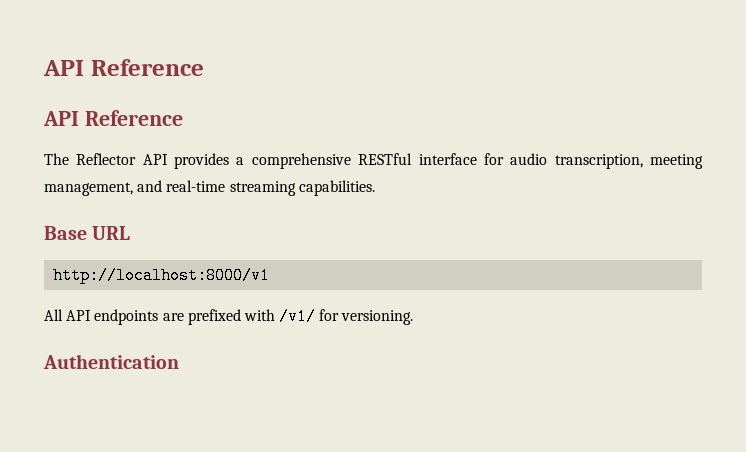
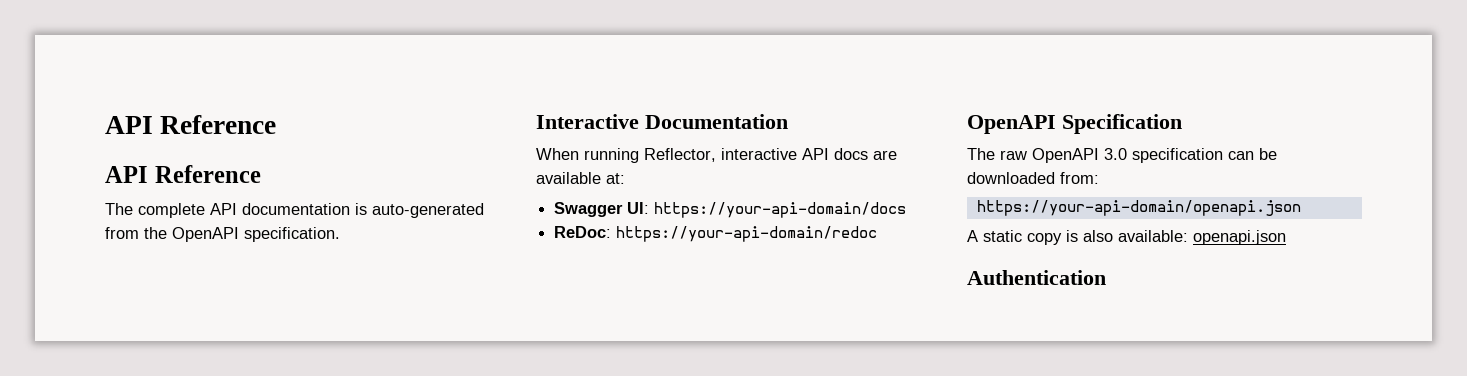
- The Reflector API provides a comprehensive RESTful interface for audio transcription, meeting management, and real-time streaming capabilities.
- Base URL
- http://localhost:8000/v1
- All API endpoints are prefixed with /v1/ for versioning.
+ The complete API documentation is auto-generated from the OpenAPI specification.
+ Interactive Documentation
+ When running Reflector, interactive API docs are available at:
+ Swagger UI: https://your-api-domain/docs
+ ReDoc: https://your-api-domain/redoc
+ OpenAPI Specification
+ The raw OpenAPI 3.0 specification can be downloaded from:
+ https://your-api-domain/openapi.json
+ A static copy is also available: openapi.json

